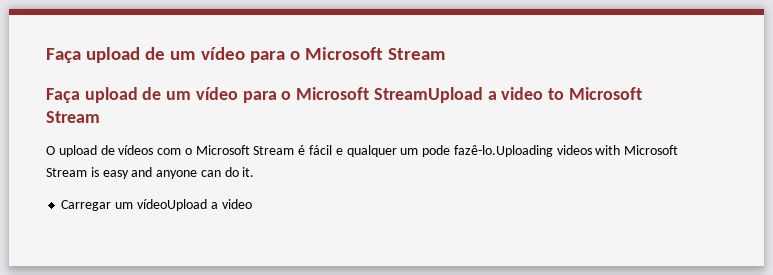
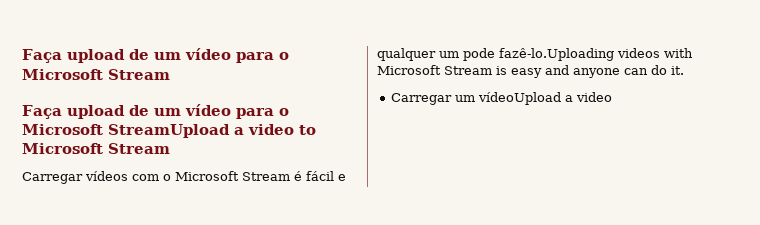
- O upload de vídeos com o Microsoft Stream é fácil e qualquer um pode fazê-lo.Uploading videos with Microsoft Stream is easy and anyone can do it.
+ Carregar vídeos com o Microsoft Stream é fácil e qualquer um pode fazê-lo.Uploading videos with Microsoft Stream is easy and anyone can do it.

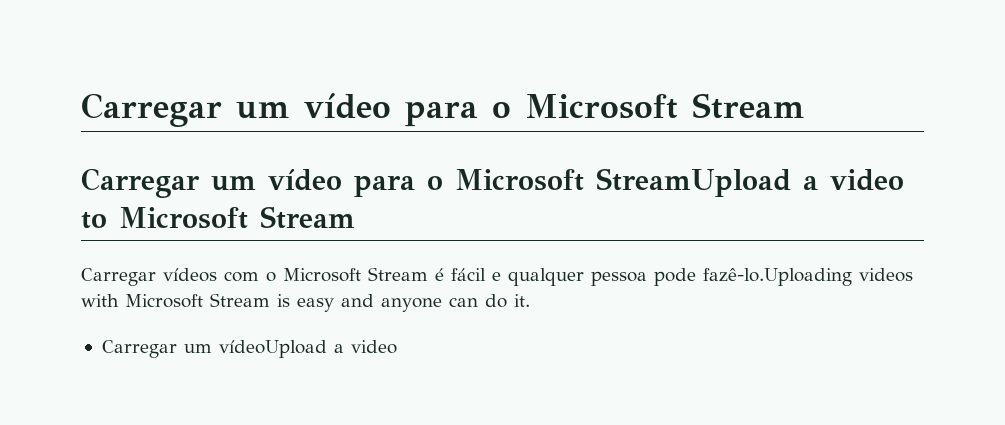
- Faça upload de um vídeo para o Microsoft Stream
+ Carregar um vídeo para o Microsoft Stream
- Faça upload de um vídeo para o Microsoft StreamUpload a video to Microsoft Stream
+ Carregar um vídeo para o Microsoft StreamUpload a video to Microsoft Stream
- Carregar vídeos com o Microsoft Stream é fácil e qualquer um pode fazê-lo.Uploading videos with Microsoft Stream is easy and anyone can do it.
+ Carregar vídeos com o Microsoft Stream é fácil e qualquer pessoa pode fazê-lo.Uploading videos with Microsoft Stream is easy and anyone can do it.

